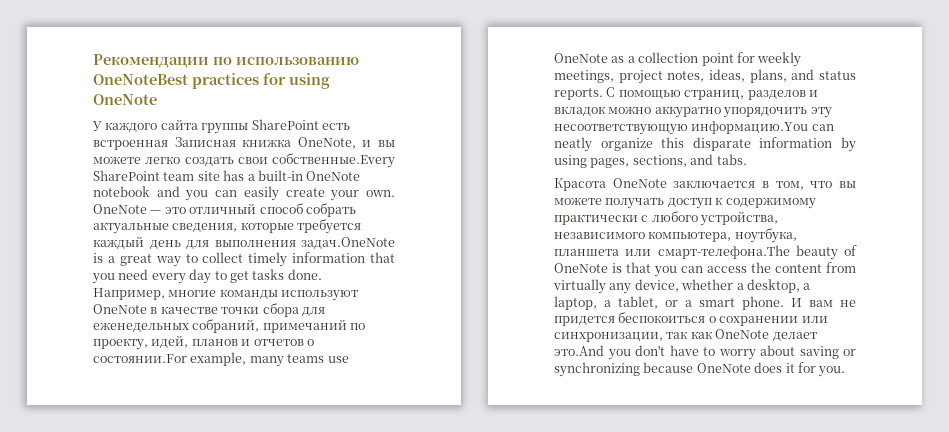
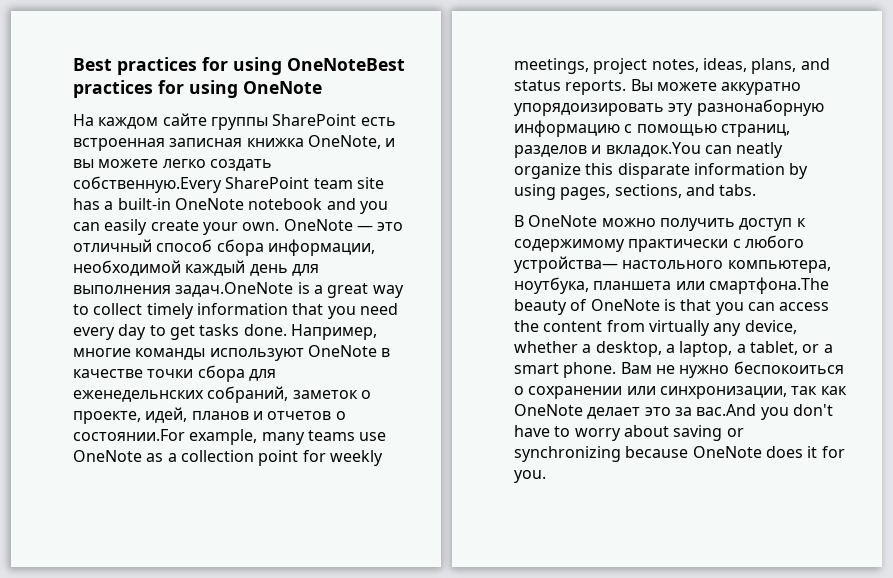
- Рекомендации по использованию OneNoteBest practices for using OneNote
+ Best practices for using OneNoteBest practices for using OneNote
- У каждого сайта группы SharePoint есть встроенная Записная книжка OneNote, и вы можете легко создать свои собственные.Every SharePoint team site has a built-in OneNote notebook and you can easily create your own.
+ На каждом сайте группы SharePoint есть встроенная записная книжка OneNote, и вы можете легко создать собственную.Every SharePoint team site has a built-in OneNote notebook and you can easily create your own.
- OneNote — это отличный способ собрать актуальные сведения, которые требуется каждый день для выполнения задач.OneNote is a great way to collect timely information that you need every day to get tasks done.
+ OneNote — это отличный способ сбора информации, необходимой каждый день для выполнения задач.OneNote is a great way to collect timely information that you need every day to get tasks done.
- Например, многие команды используют OneNote в качестве точки сбора для еженедельных собраний, примечаний по проекту, идей, планов и отчетов о состоянии.For example, many teams use OneNote as a collection point for weekly meetings, project notes, ideas, plans, and status reports.
+ Например, многие команды используют OneNote в качестве точки сбора для еженедельнских собраний, заметок о проекте, идей, планов и отчетов о состоянии.For example, many teams use OneNote as a collection point for weekly meetings, project notes, ideas, plans, and status reports.
- С помощью страниц, разделов и вкладок можно аккуратно упорядочить эту несоответствующую информацию.You can neatly organize this disparate information by using pages, sections, and tabs.
+ Вы можете аккуратно упорядоизировать эту разнонаборную информацию с помощью страниц, разделов и вкладок.You can neatly organize this disparate information by using pages, sections, and tabs.
- Красота OneNote заключается в том, что вы можете получать доступ к содержимому практически с любого устройства, независимого компьютера, ноутбука, планшета или смарт-телефона.The beauty of OneNote is that you can access the content from virtually any device, whether a desktop, a laptop, a tablet, or a smart phone.
+ В OneNote можно получить доступ к содержимому практически с любого устройства— настольного компьютера, ноутбука, планшета или смартфона.The beauty of OneNote is that you can access the content from virtually any device, whether a desktop, a laptop, a tablet, or a smart phone.
- И вам не придется беспокоиться о сохранении или синхронизации, так как OneNote делает это.And you don't have to worry about saving or synchronizing because OneNote does it for you.
+ Вам не нужно беспокоиться о сохранении или синхронизации, так как OneNote делает это за вас.And you don't have to worry about saving or synchronizing because OneNote does it for you.

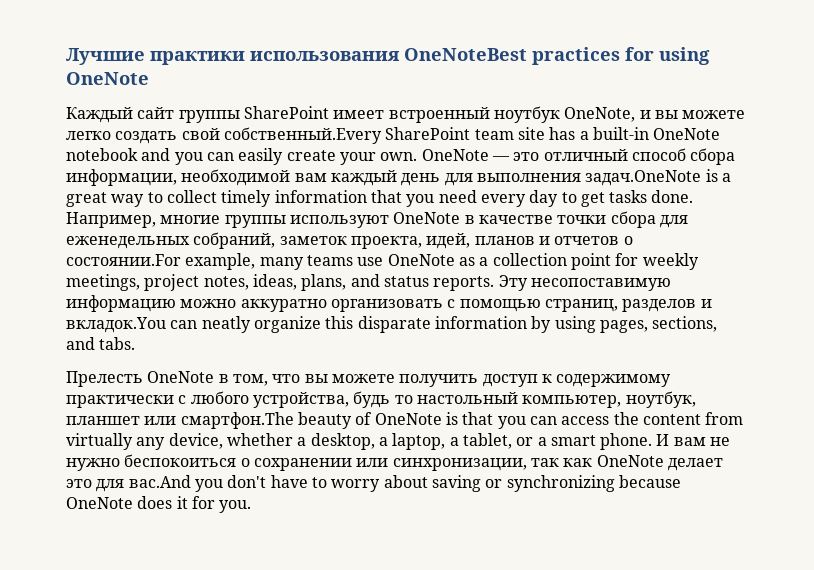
- Best practices for using OneNoteBest practices for using OneNote
+ Лучшие практики использования OneNoteBest practices for using OneNote
- На каждом сайте группы SharePoint есть встроенная записная книжка OneNote, и вы можете легко создать собственную.Every SharePoint team site has a built-in OneNote notebook and you can easily create your own.
+ Каждый сайт группы SharePoint имеет встроенный ноутбук OneNote, и вы можете легко создать свой собственный.Every SharePoint team site has a built-in OneNote notebook and you can easily create your own.
- OneNote — это отличный способ сбора информации, необходимой каждый день для выполнения задач.OneNote is a great way to collect timely information that you need every day to get tasks done.
+ OneNote — это отличный способ сбора информации, необходимой вам каждый день для выполнения задач.OneNote is a great way to collect timely information that you need every day to get tasks done.
- Например, многие команды используют OneNote в качестве точки сбора для еженедельнских собраний, заметок о проекте, идей, планов и отчетов о состоянии.For example, many teams use OneNote as a collection point for weekly meetings, project notes, ideas, plans, and status reports.
+ Например, многие группы используют OneNote в качестве точки сбора для еженедельных собраний, заметок проекта, идей, планов и отчетов о состоянии.For example, many teams use OneNote as a collection point for weekly meetings, project notes, ideas, plans, and status reports.
- Вы можете аккуратно упорядоизировать эту разнонаборную информацию с помощью страниц, разделов и вкладок.You can neatly organize this disparate information by using pages, sections, and tabs.
+ Эту несопоставимую информацию можно аккуратно организовать с помощью страниц, разделов и вкладок.You can neatly organize this disparate information by using pages, sections, and tabs.
- В OneNote можно получить доступ к содержимому практически с любого устройства— настольного компьютера, ноутбука, планшета или смартфона.The beauty of OneNote is that you can access the content from virtually any device, whether a desktop, a laptop, a tablet, or a smart phone.
+ Прелесть OneNote в том, что вы можете получить доступ к содержимому практически с любого устройства, будь то настольный компьютер, ноутбук, планшет или смартфон.The beauty of OneNote is that you can access the content from virtually any device, whether a desktop, a laptop, a tablet, or a smart phone.
- Вам не нужно беспокоиться о сохранении или синхронизации, так как OneNote делает это за вас.And you don't have to worry about saving or synchronizing because OneNote does it for you.
+ И вам не нужно беспокоиться о сохранении или синхронизации, так как OneNote делает это для вас.And you don't have to worry about saving or synchronizing because OneNote does it for you.

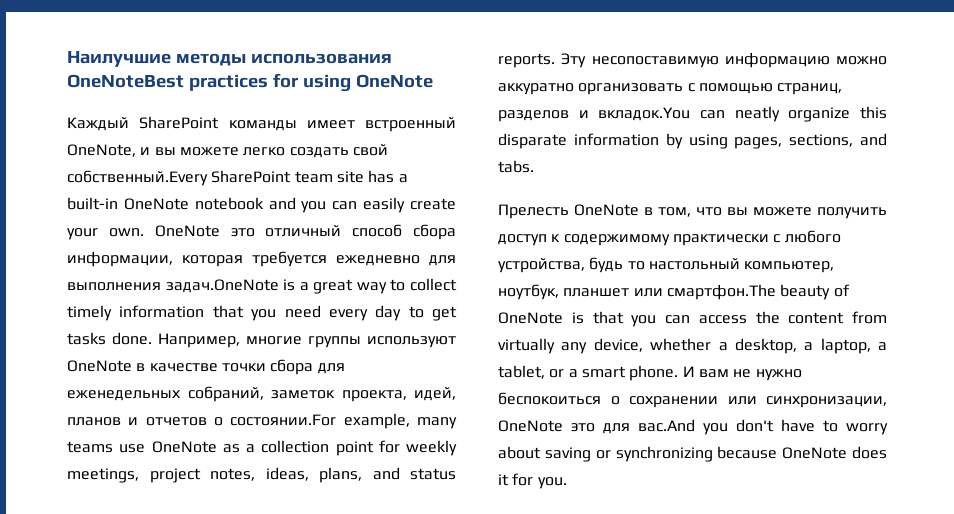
- Лучшие практики использования OneNoteBest practices for using OneNote
+ Наилучшие методы использования OneNoteBest practices for using OneNote
- Каждый сайт группы SharePoint имеет встроенный ноутбук OneNote, и вы можете легко создать свой собственный.Every SharePoint team site has a built-in OneNote notebook and you can easily create your own.
+ Каждый SharePoint команды имеет встроенный OneNote, и вы можете легко создать свой собственный.Every SharePoint team site has a built-in OneNote notebook and you can easily create your own.
- OneNote — это отличный способ сбора информации, необходимой вам каждый день для выполнения задач.OneNote is a great way to collect timely information that you need every day to get tasks done.
+ OneNote это отличный способ сбора информации, которая требуется ежедневно для выполнения задач.OneNote is a great way to collect timely information that you need every day to get tasks done.
- И вам не нужно беспокоиться о сохранении или синхронизации, так как OneNote делает это для вас.And you don't have to worry about saving or synchronizing because OneNote does it for you.
+ И вам не нужно беспокоиться о сохранении или синхронизации, OneNote это для вас.And you don't have to worry about saving or synchronizing because OneNote does it for you.

